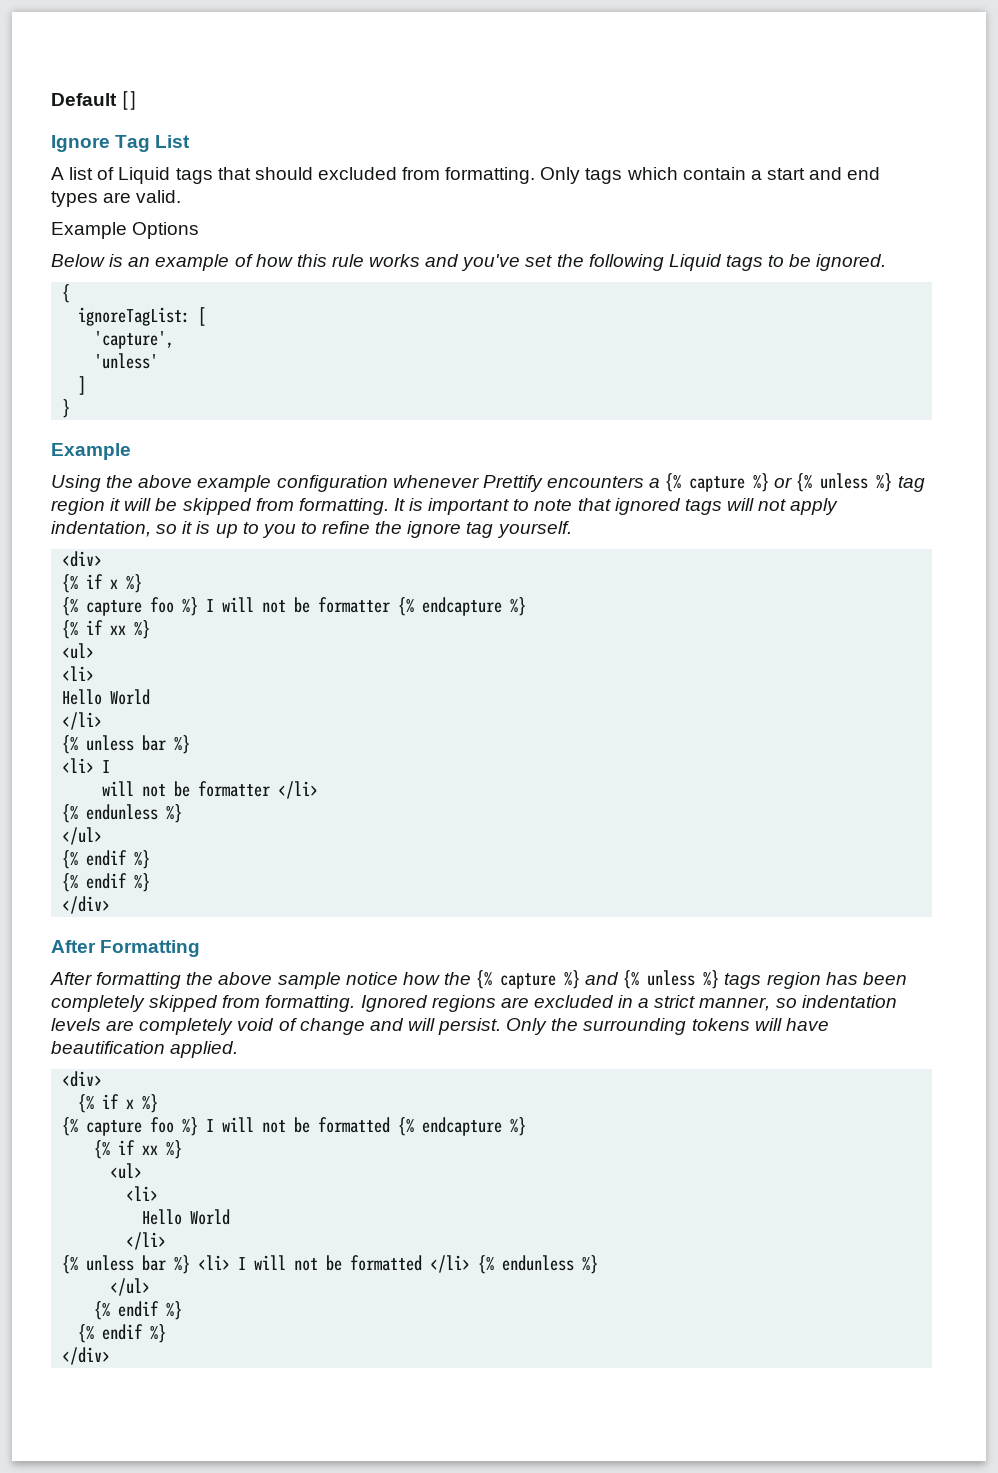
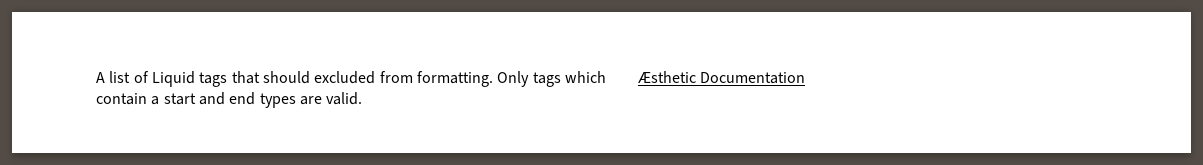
- Default []
- Ignore Tag List
- Example Options
- Below is an example of how this rule works and you've set the following Liquid tags to be ignored.
- {
- ignoreTagList: [
- 'capture',
- 'unless'
- ]
- }
- Example
- Using the above example configuration whenever Prettify encounters a {% capture %} or {% unless %} tag region it will be skipped from formatting. It is important to note that ignored tags will not apply indentation, so it is up to you to refine the ignore tag yourself.
- <div>
- {% if x %}
- {% capture foo %} I will not be formatter {% endcapture %}
- {% if xx %}
- <ul>
- <li>
- Hello World
- </li>
- {% unless bar %}
- <li> I
- will not be formatter </li>
- {% endunless %}
- </ul>
- {% endif %}
- {% endif %}
- </div>
- After Formatting
- After formatting the above sample notice how the {% capture %} and {% unless %} tags region has been completely skipped from formatting. Ignored regions are excluded in a strict manner, so indentation levels are completely void of change and will persist. Only the surrounding tokens will have beautification applied.
- <div>
- {% if x %}
- {% capture foo %} I will not be formatted {% endcapture %}
- {% if xx %}
- <ul>
- <li>
- Hello World
- </li>
- {% unless bar %} <li> I will not be formatted </li> {% endunless %}
- </ul>
- {% endif %}
- {% endif %}
- </div>
+ Æsthetic Documentation

